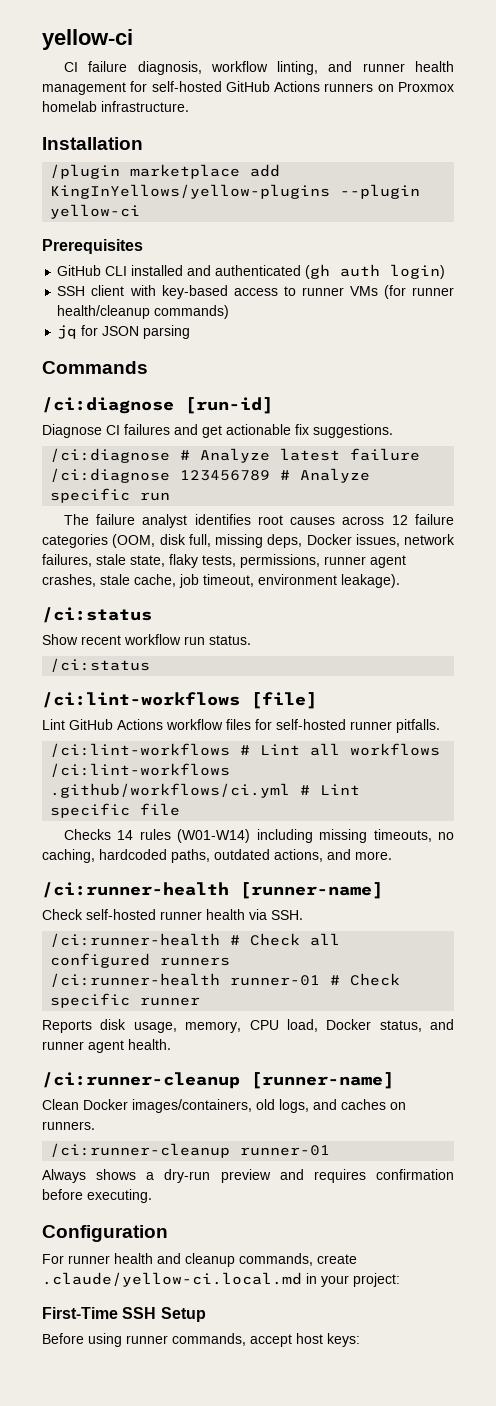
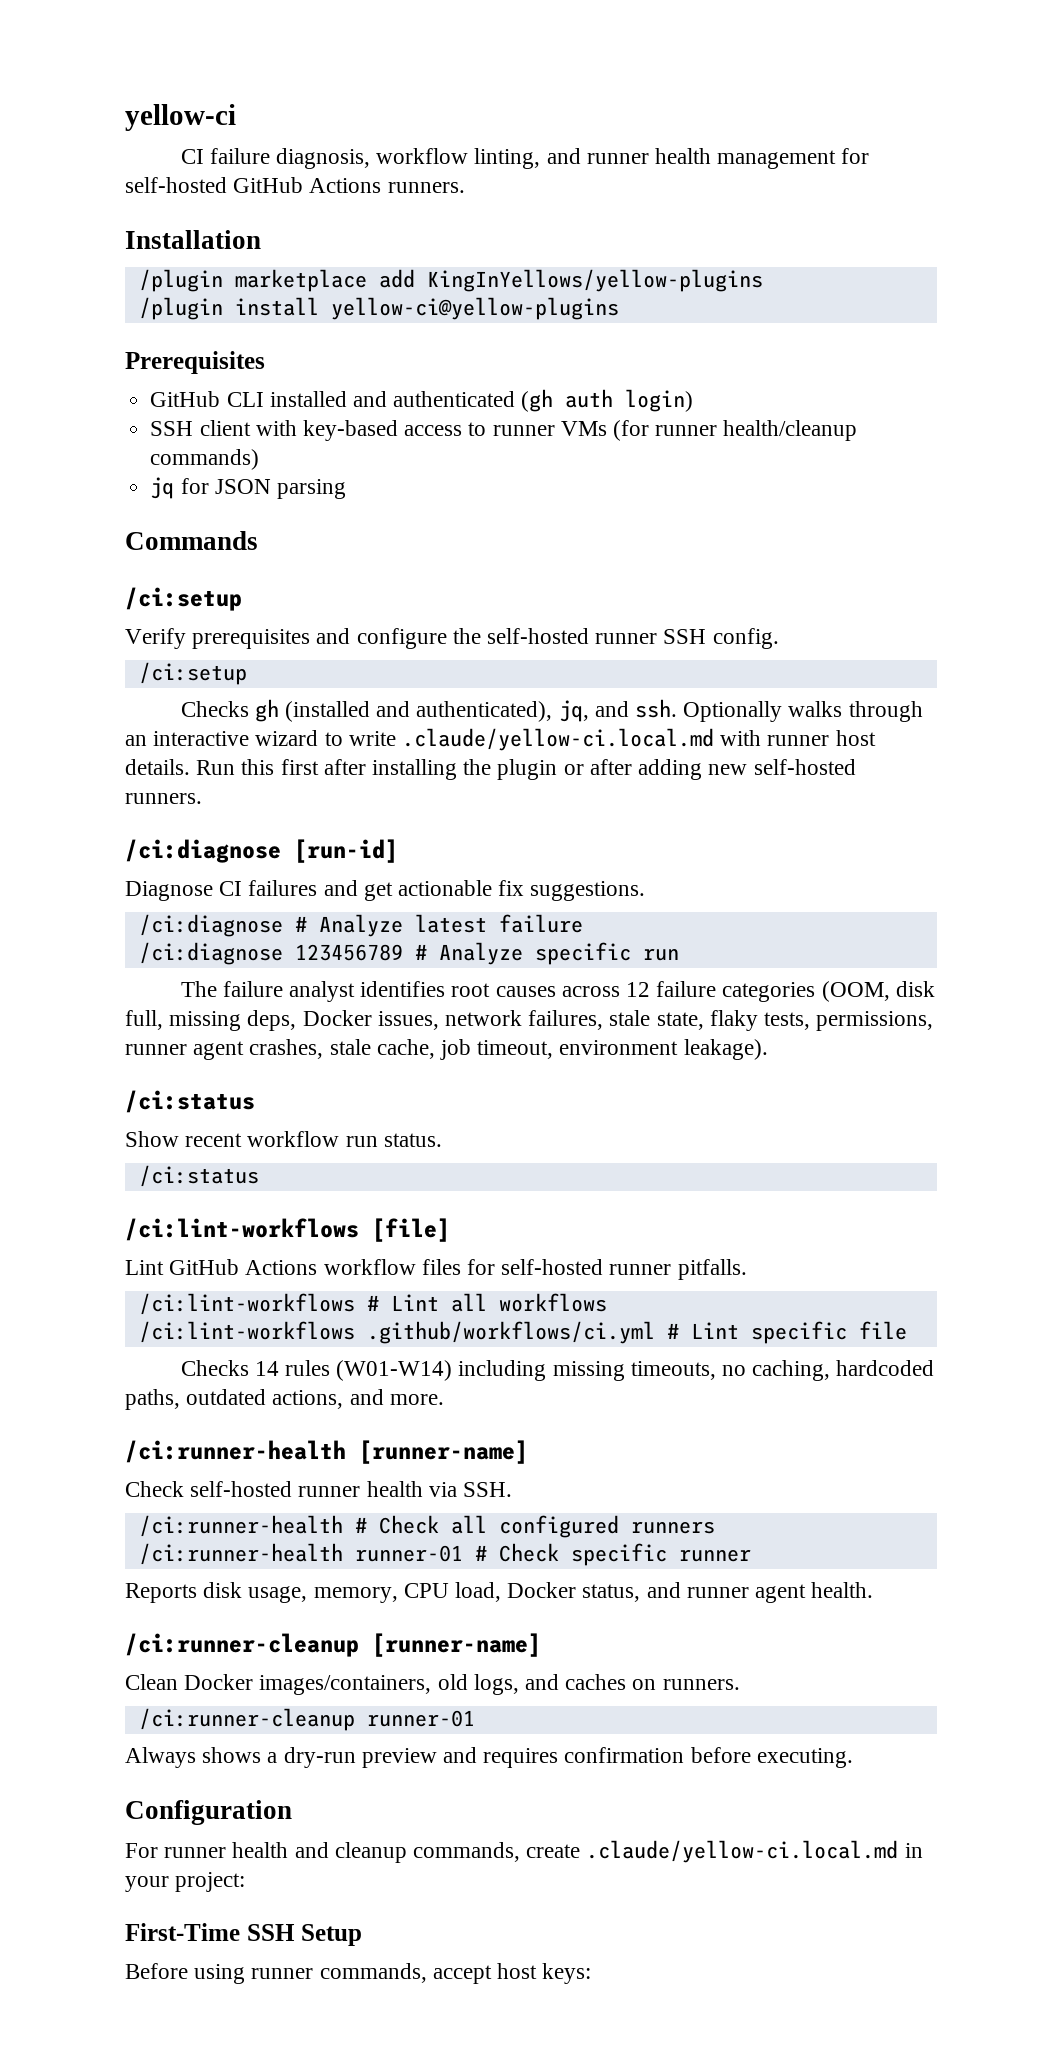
- CI failure diagnosis, workflow linting, and runner health management for self-hosted GitHub Actions runners on Proxmox homelab infrastructure.
+ CI failure diagnosis, workflow linting, and runner health management for self-hosted GitHub Actions runners.
- /plugin marketplace add KingInYellows/yellow-plugins --plugin yellow-ci
+ /plugin marketplace add KingInYellows/yellow-plugins
+ /plugin install yellow-ci@yellow-plugins
  Commands
+ /ci:setup
+ Verify prerequisites and configure the self-hosted runner SSH config.
+ /ci:setup
+ Checks gh (installed and authenticated), jq, and ssh. Optionally walks through an interactive wizard to write .claude/yellow-ci.local.md with runner host details. Run this first after installing the plugin or after adding new self-hosted runners.

